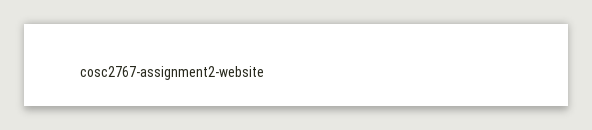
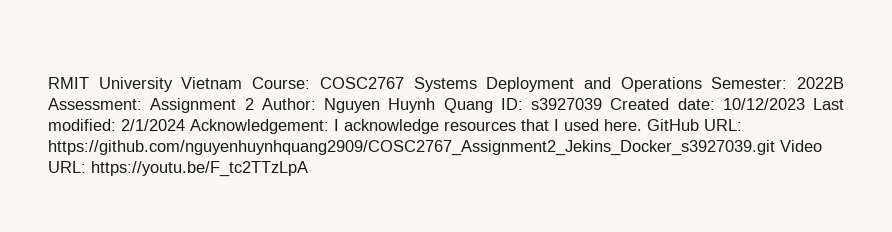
- cosc2767-assignment2-website
+ RMIT University Vietnam Course: COSC2767 Systems Deployment and Operations Semester: 2022B Assessment: Assignment 2 Author: Nguyen Huynh Quang ID: s3927039 Created date: 10/12/2023 Last modified: 2/1/2024 Acknowledgement: I acknowledge resources that I used here. GitHub URL: https://github.com/nguyenhuynhquang2909/COSC2767_Assignment2_Jekins_Docker_s3927039.git Video URL: https://youtu.be/F_tc2TTzLpA

